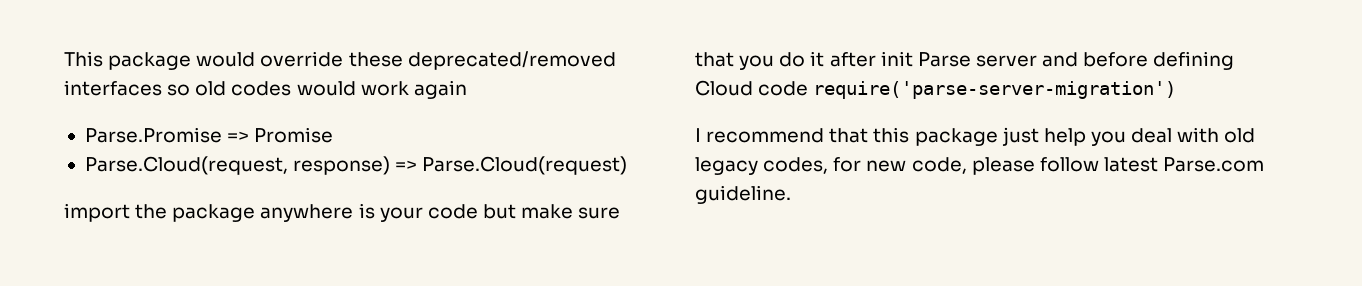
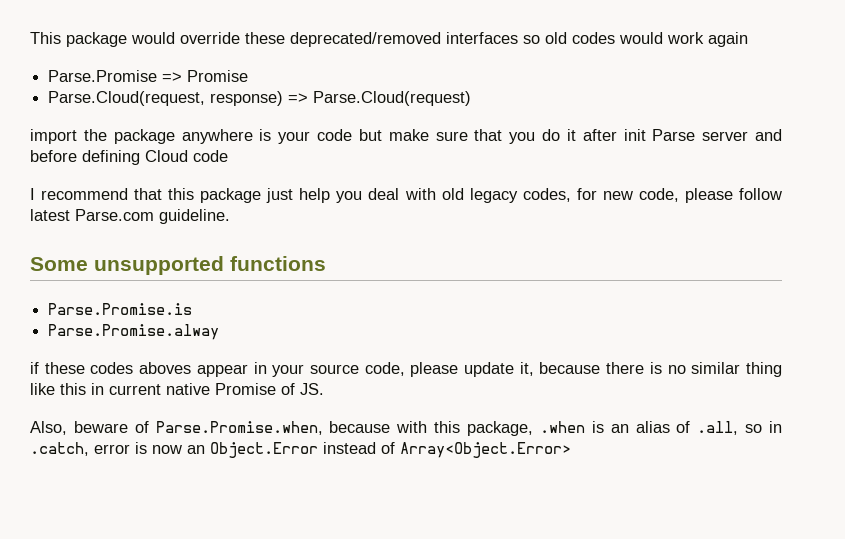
- import the package anywhere is your code but make sure that you do it after init Parse server and before defining Cloud code require('parse-server-migration')
+ import the package anywhere is your code but make sure that you do it after init Parse server and before defining Cloud code
+ Some unsupported functions
+ Parse.Promise.is
+ Parse.Promise.alway
+ if these codes aboves appear in your source code, please update it, because there is no similar thing like this in current native Promise of JS.
+ Also, beware of Parse.Promise.when, because with this package, .when is an alias of .all, so in .catch, error is now an Object.Error instead of Array<Object.Error>

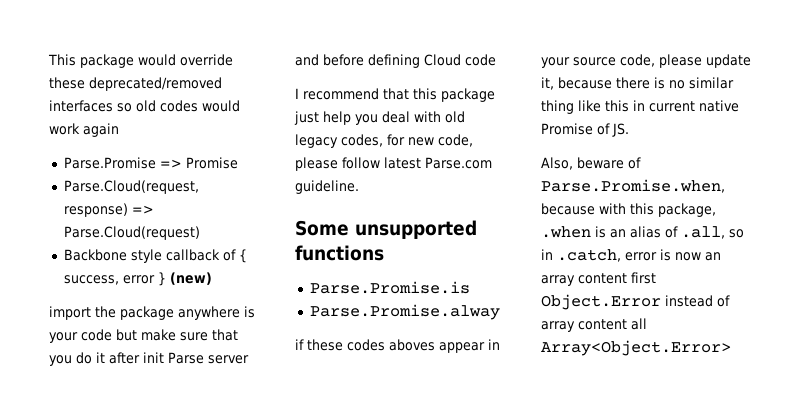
+ Backbone style callback of { success, error } (new)
- Also, beware of Parse.Promise.when, because with this package, .when is an alias of .all, so in .catch, error is now an Object.Error instead of Array<Object.Error>
+ Also, beware of Parse.Promise.when, because with this package, .when is an alias of .all, so in .catch, error is now an array content first Object.Error instead of array content all Array<Object.Error>

